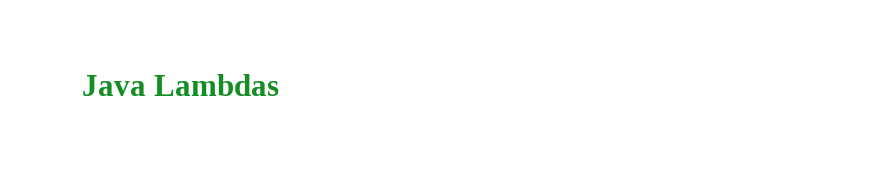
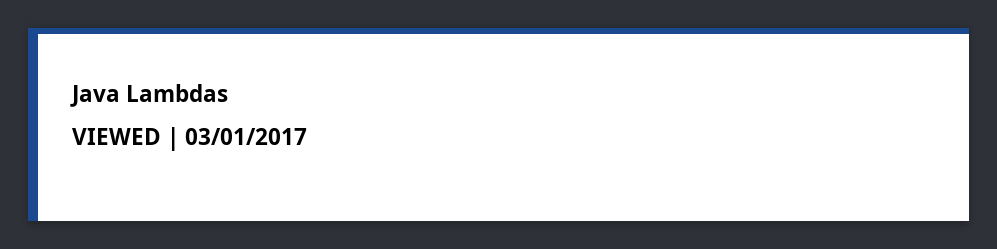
+ VIEWED | 03/01/2017

